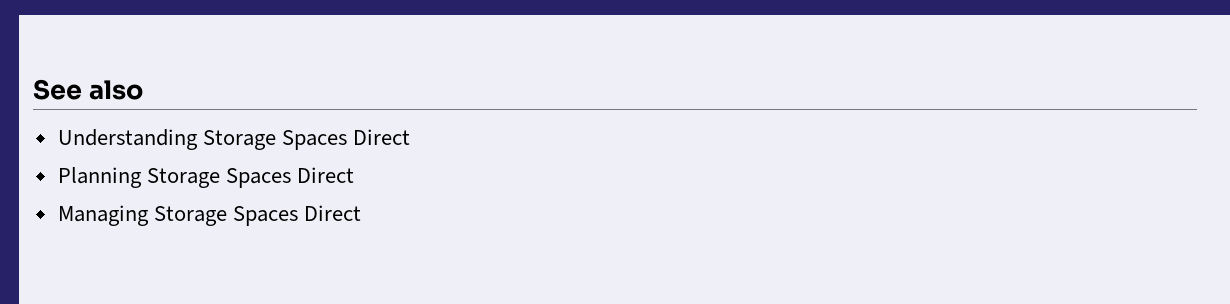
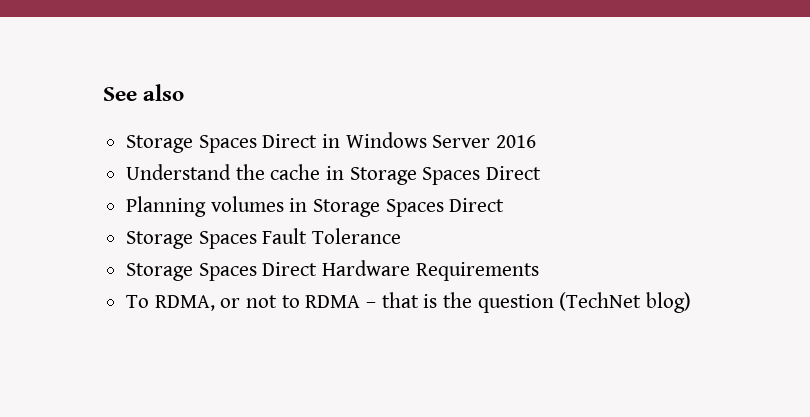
- Understanding Storage Spaces Direct
+ Storage Spaces Direct in Windows Server 2016
+ Understand the cache in Storage Spaces Direct
- Planning Storage Spaces Direct
- Managing Storage Spaces Direct
+ Planning volumes in Storage Spaces Direct
+ Storage Spaces Fault Tolerance
+ Storage Spaces Direct Hardware Requirements
+ To RDMA, or not to RDMA – that is the question (TechNet blog)

